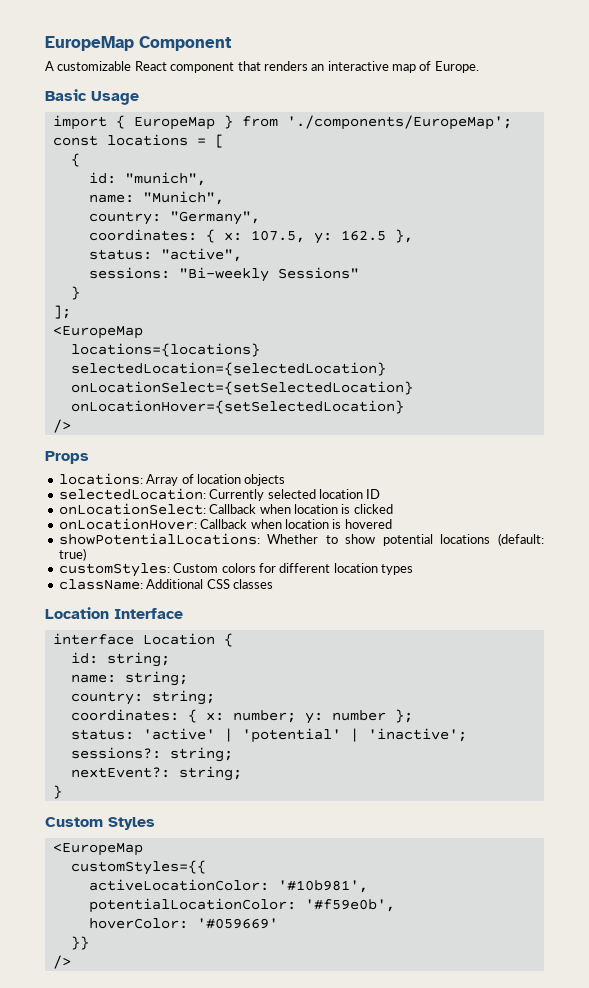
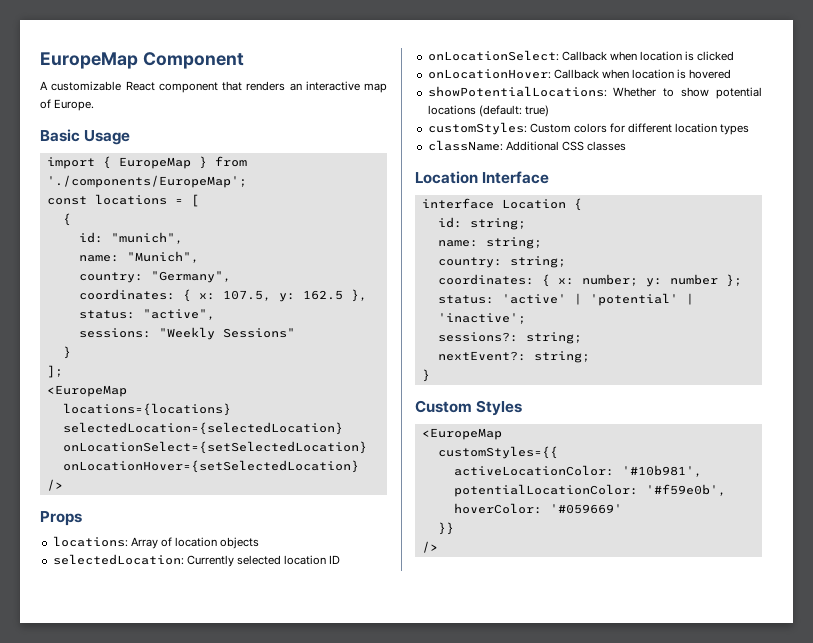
- sessions: "Bi-weekly Sessions"
+ sessions: "Weekly Sessions"

